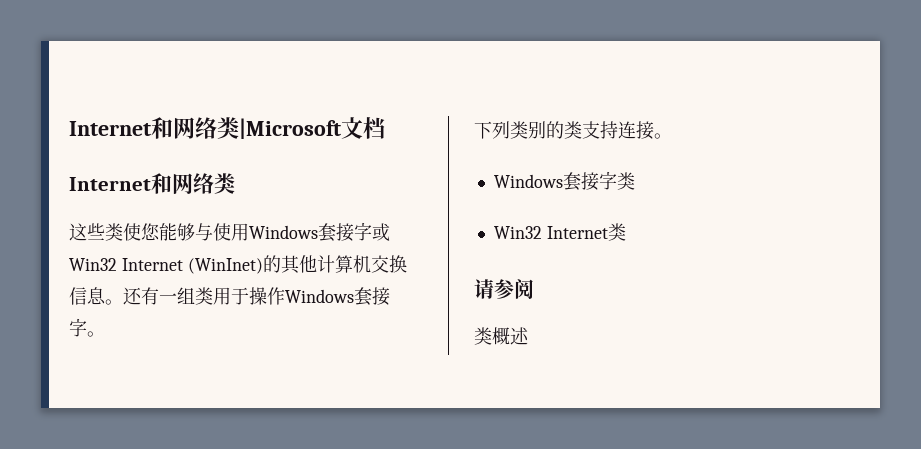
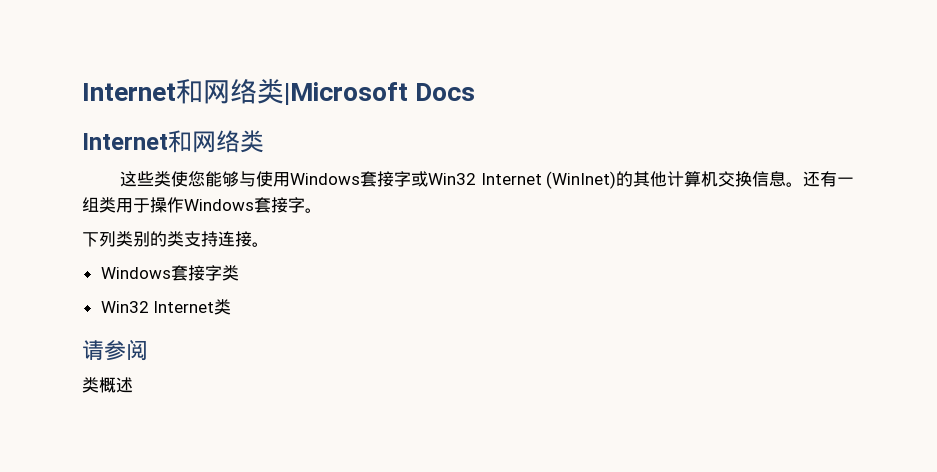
- Internet和网络类|Microsoft文档
+ Internet和网络类|Microsoft Docs

